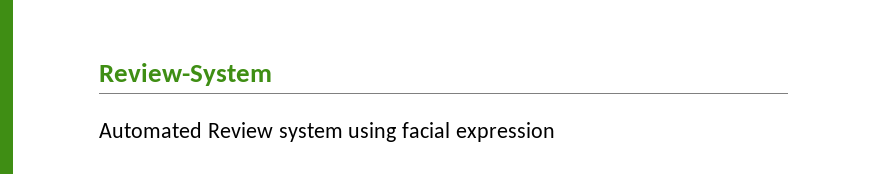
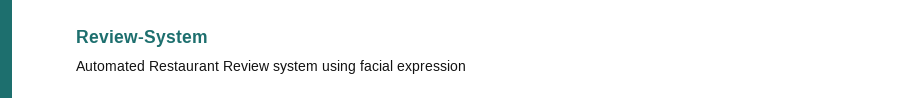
- Automated Review system using facial expression
+ Automated Restaurant Review system using facial expression

